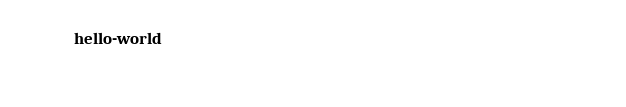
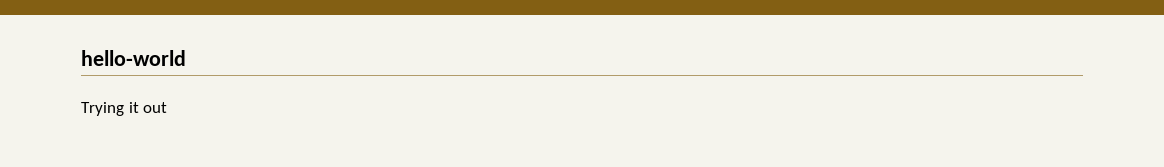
+ Trying it out

